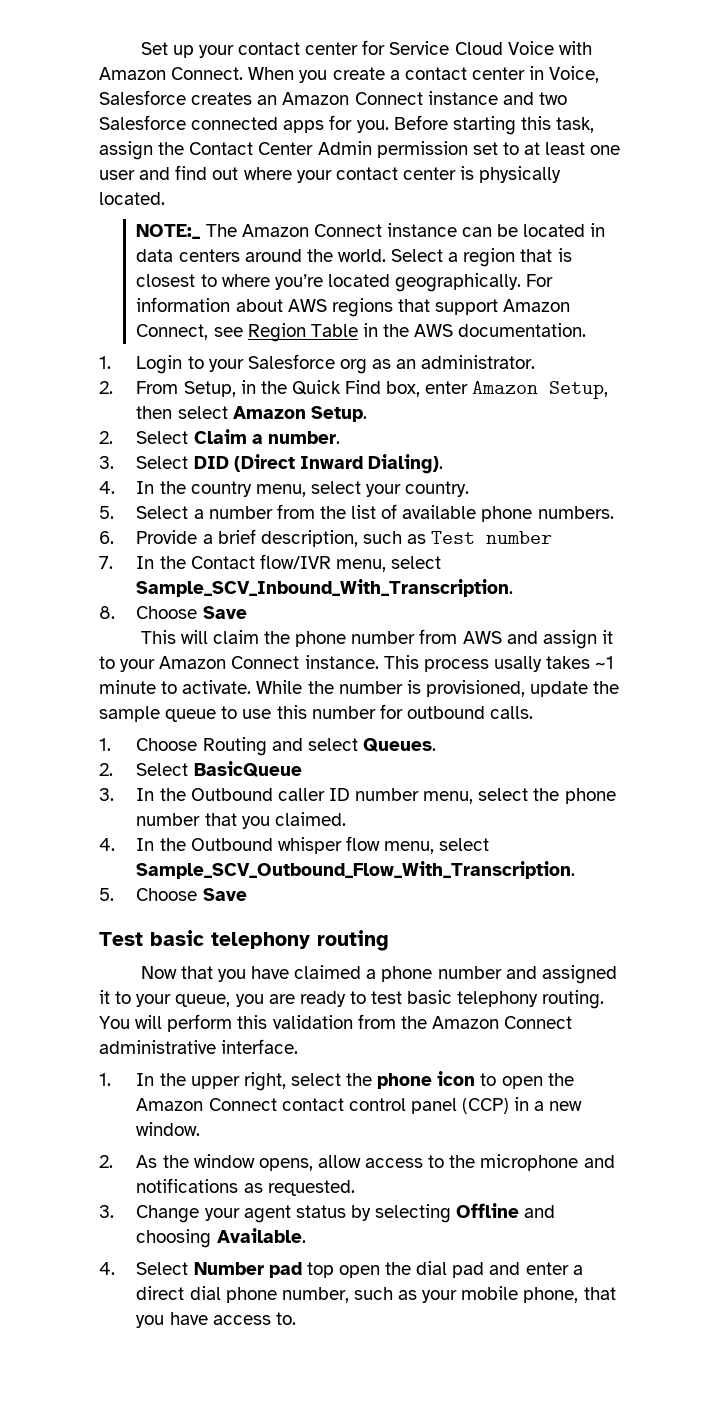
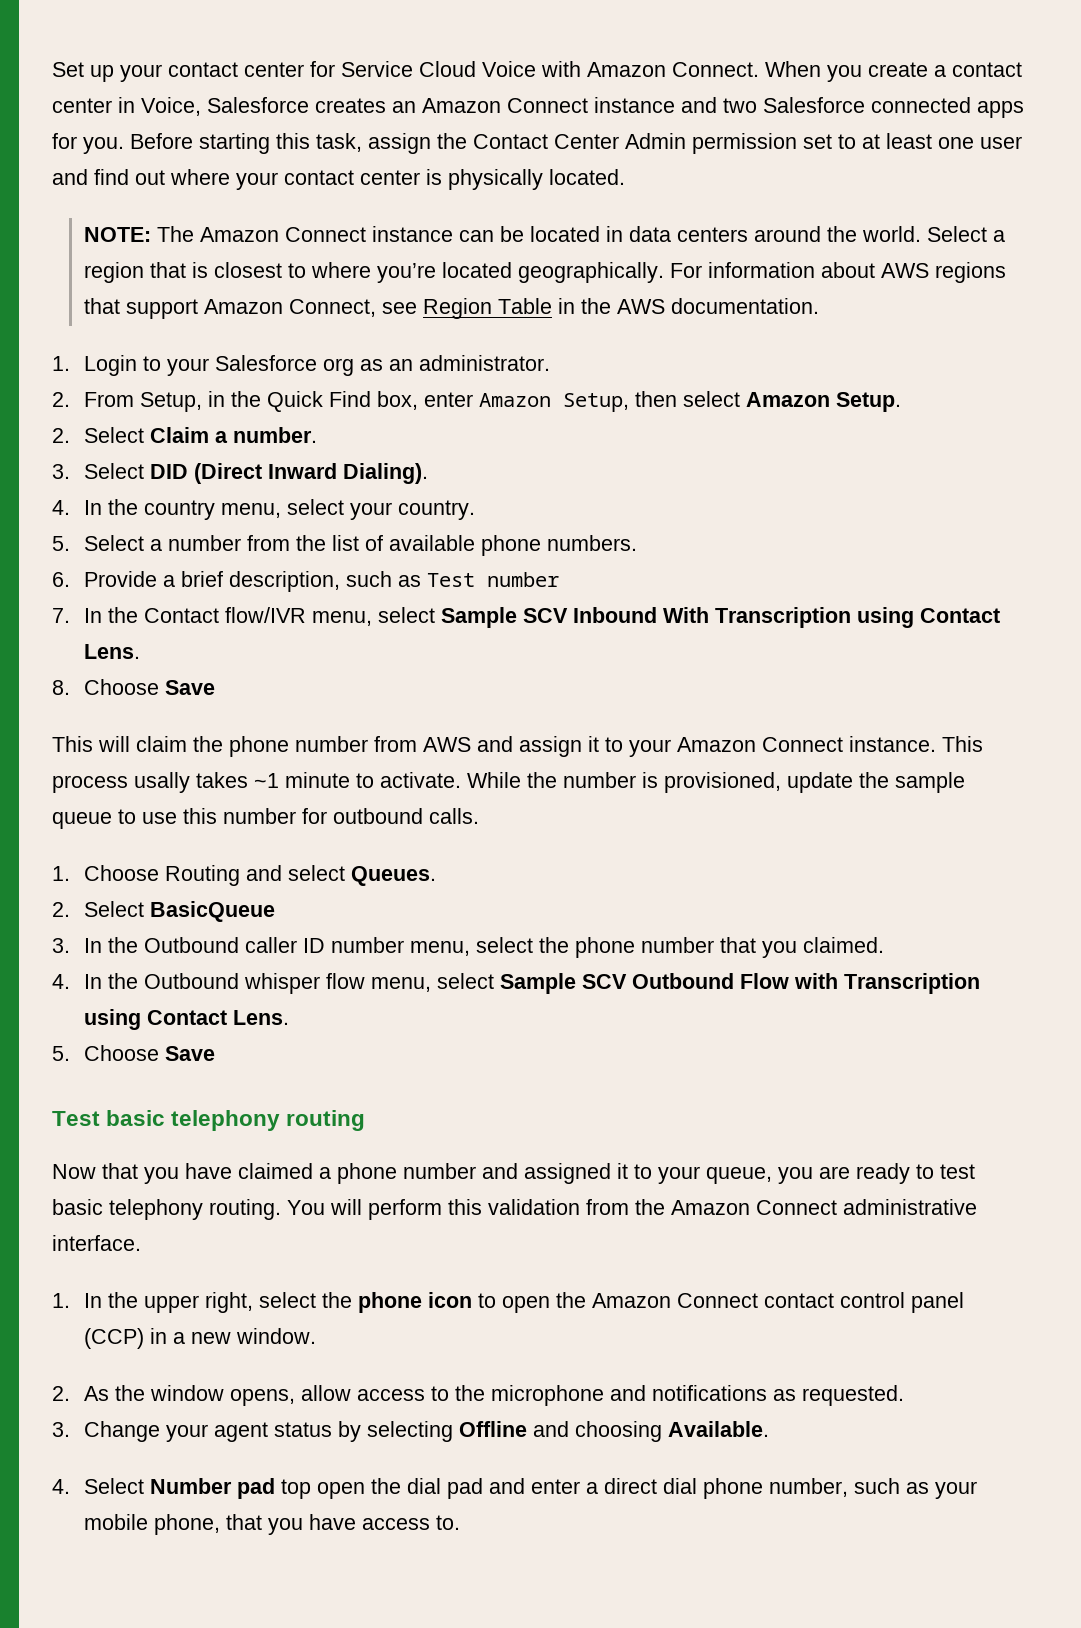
- NOTE:_ The Amazon Connect instance can be located in data centers around the world.
+ NOTE: The Amazon Connect instance can be located in data centers around the world.
- 7. In the Contact flow/IVR menu, select Sample_SCV_Inbound_With_Transcription.
+ 7. In the Contact flow/IVR menu, select Sample SCV Inbound With Transcription using Contact Lens.
- 4. In the Outbound whisper flow menu, select Sample_SCV_Outbound_Flow_With_Transcription.
+ 4. In the Outbound whisper flow menu, select Sample SCV Outbound Flow with Transcription using Contact Lens.

